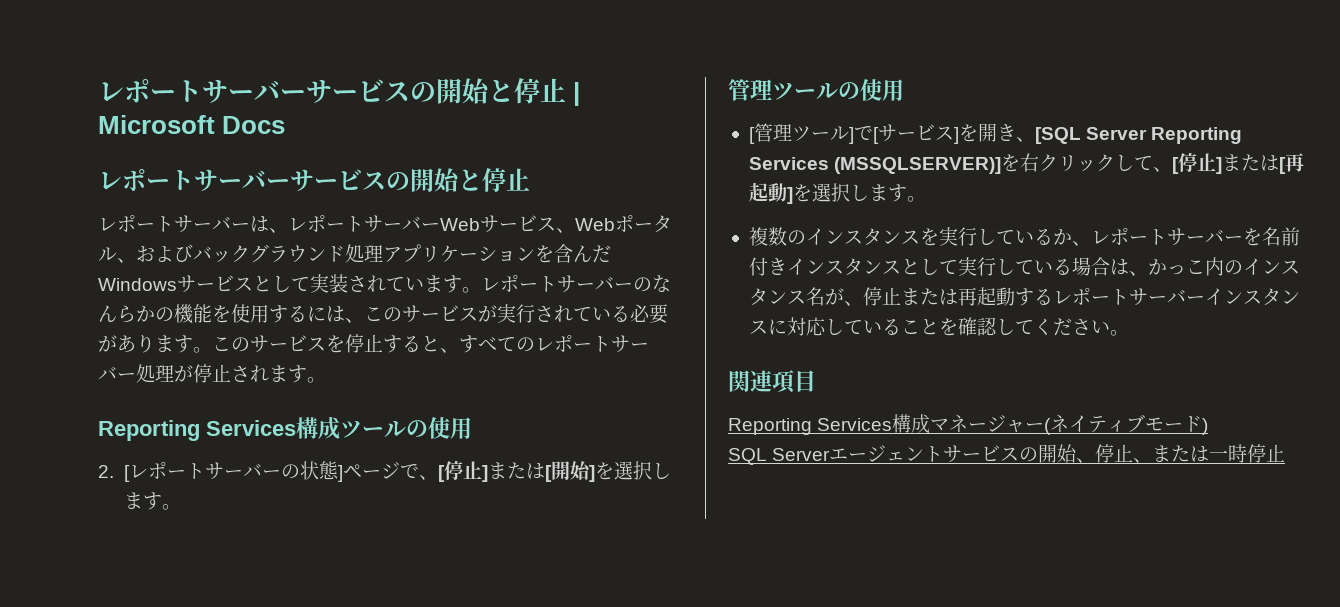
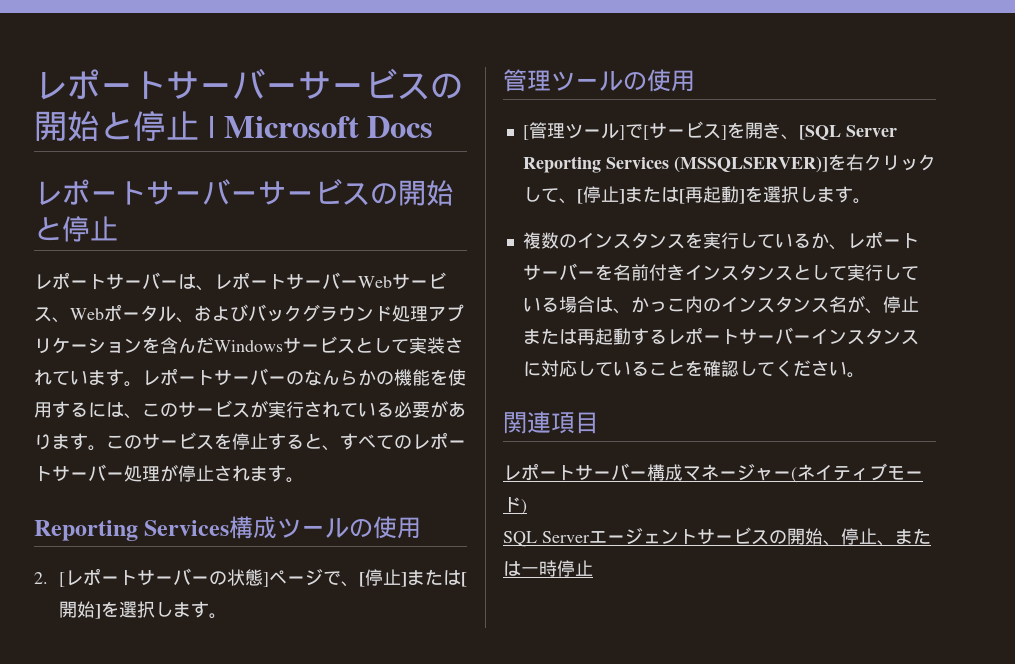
- Reporting Services構成マネージャー(ネイティブモード)
+ レポートサーバー構成マネージャー(ネイティブモード)

